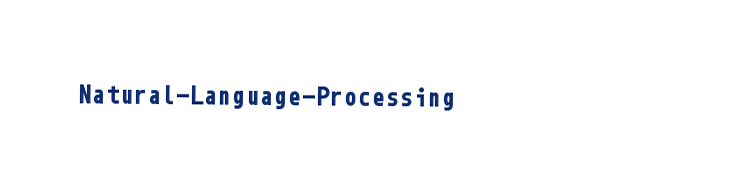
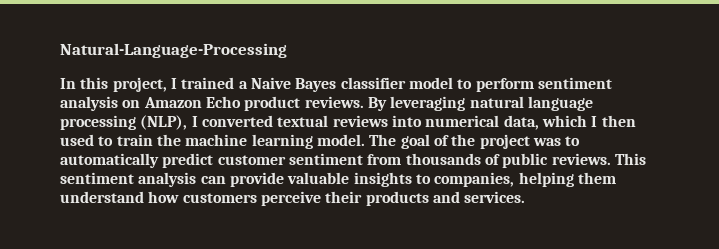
+ In this project, I trained a Naive Bayes classifier model to perform sentiment analysis on Amazon Echo product reviews. By leveraging natural language processing (NLP), I converted textual reviews into numerical data, which I then used to train the machine learning model. The goal of the project was to automatically predict customer sentiment from thousands of public reviews. This sentiment analysis can provide valuable insights to companies, helping them understand how customers perceive their products and services.

